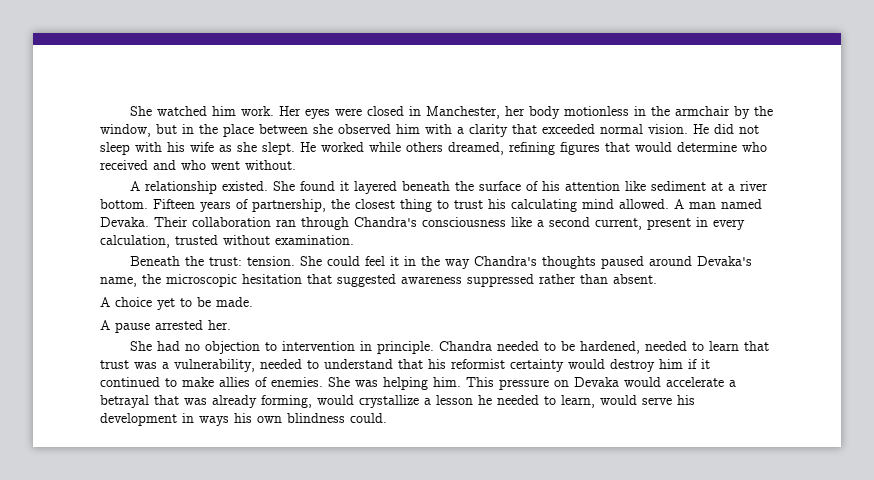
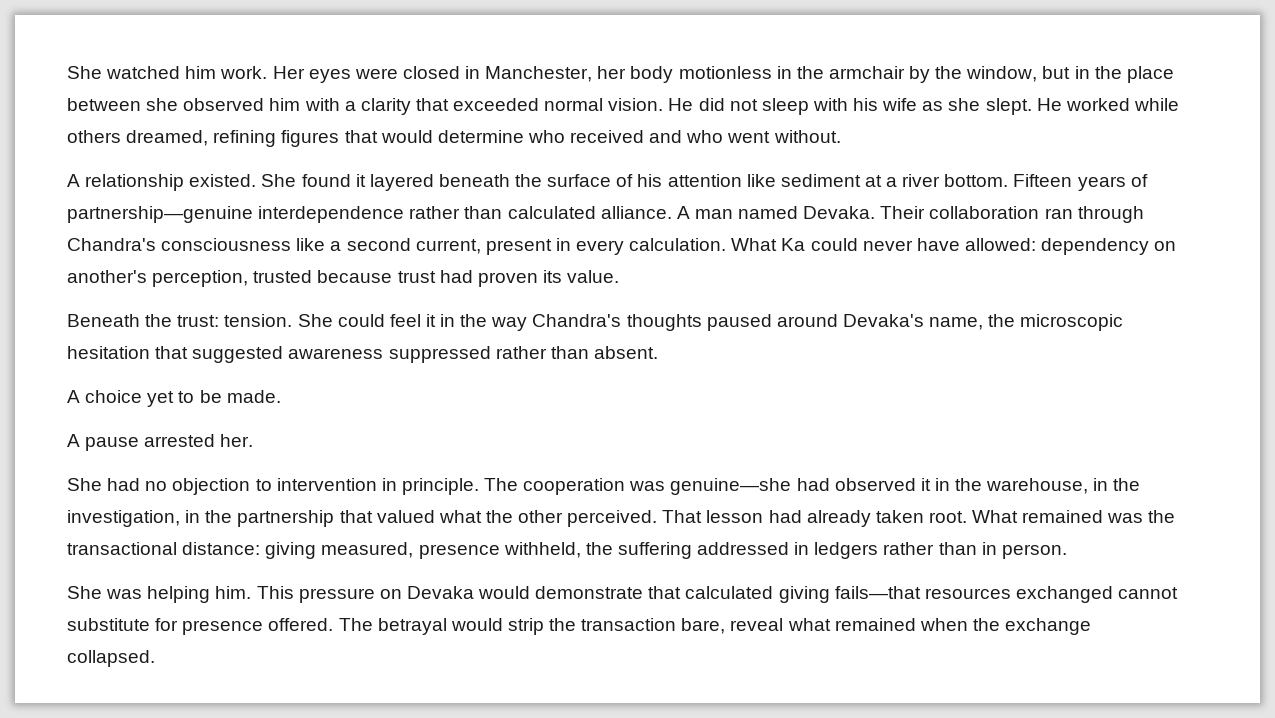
- Fifteen years of partnership, the closest thing to trust his calculating mind allowed.
+ Fifteen years of partnership—genuine interdependence rather than calculated alliance.
- Their collaboration ran through Chandra's consciousness like a second current, present in every calculation, trusted without examination.
+ Their collaboration ran through Chandra's consciousness like a second current, present in every calculation. What Ka could never have allowed: dependency on another's perception, trusted because trust had proven its value.
- Chandra needed to be hardened, needed to learn that trust was a vulnerability, needed to understand that his reformist certainty would destroy him if it continued to make allies of enemies. She was helping him.
+ The cooperation was genuine—she had observed it in the warehouse, in the investigation, in the partnership that valued what the other perceived. That lesson had already taken root. What remained was the transactional distance: giving measured, presence withheld, the suffering addressed in ledgers rather than in person.
+ She was helping him.
- This pressure on Devaka would accelerate a betrayal that was already forming, would crystallize a lesson he needed to learn, would serve his development in ways his own blindness could.
+ This pressure on Devaka would demonstrate that calculated giving fails—that resources exchanged cannot substitute for presence offered. The betrayal would strip the transaction bare, reveal what remained when the exchange collapsed.

